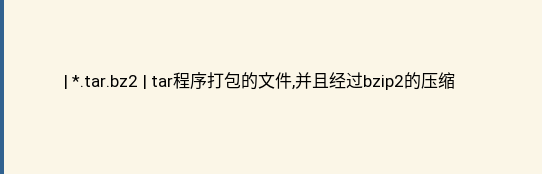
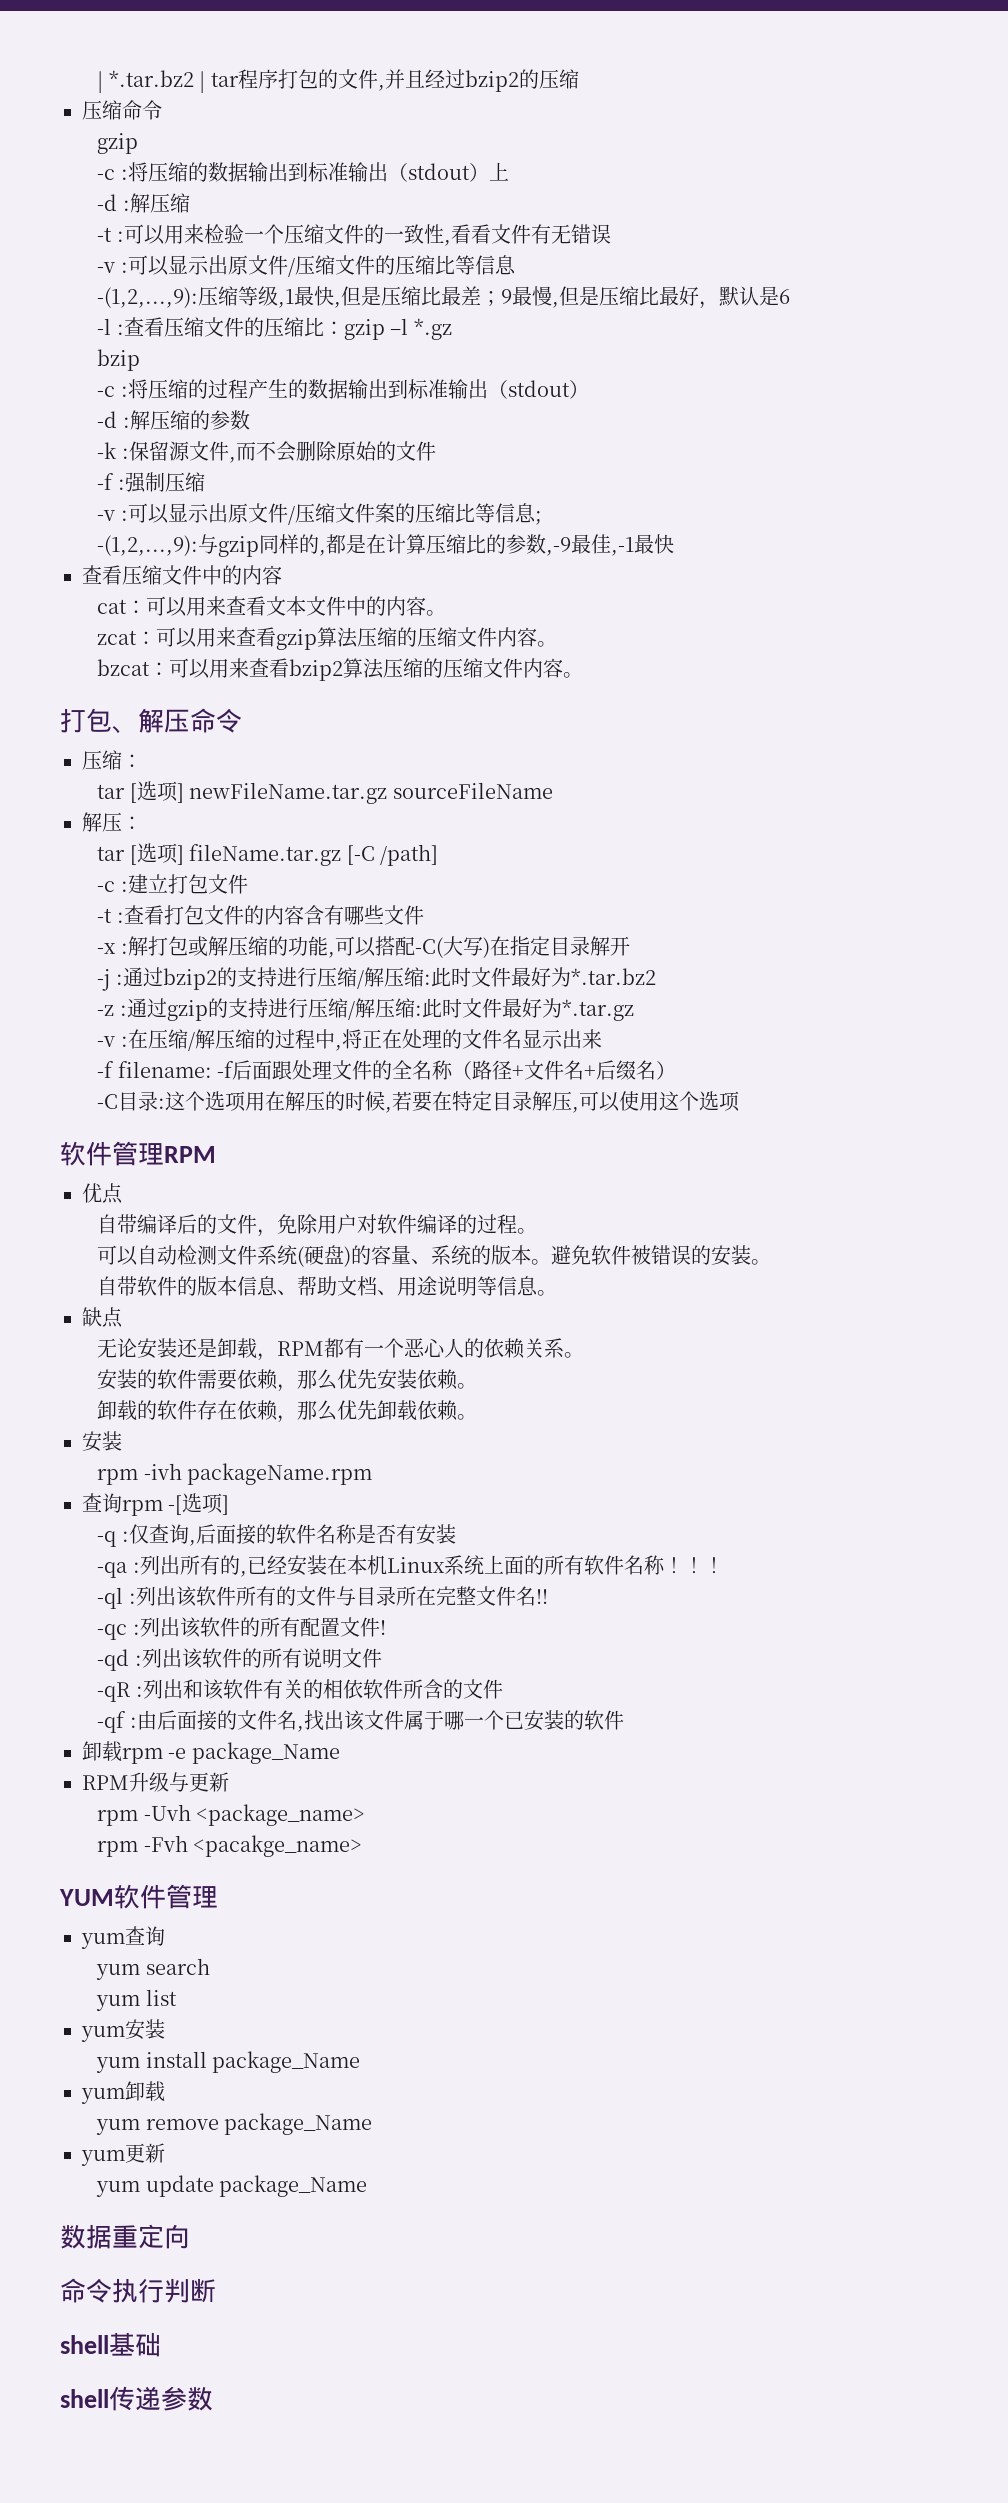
+ 压缩命令
+ gzip
+ -c :将压缩的数据输出到标准输出（stdout）上
+ -d :解压缩
+ -t :可以用来检验一个压缩文件的一致性,看看文件有无错误
+ -v :可以显示出原文件/压缩文件的压缩比等信息
+ -(1,2,...,9):压缩等级,1最快,但是压缩比最差；9最慢,但是压缩比最好，默认是6
+ -l :查看压缩文件的压缩比：gzip –l *.gz
+ bzip
+ -c :将压缩的过程产生的数据输出到标准输出（stdout）
+ -d :解压缩的参数
+ -k :保留源文件,而不会删除原始的文件
+ -f :强制压缩
+ -v :可以显示出原文件/压缩文件案的压缩比等信息;
+ -(1,2,...,9):与gzip同样的,都是在计算压缩比的参数,-9最佳,-1最快
+ 查看压缩文件中的内容
+ cat：可以用来查看文本文件中的内容。
+ zcat：可以用来查看gzip算法压缩的压缩文件内容。
+ bzcat：可以用来查看bzip2算法压缩的压缩文件内容。
+ 打包、解压命令
+ 压缩：
+ tar [选项] newFileName.tar.gz sourceFileName
+ 解压：
+ tar [选项] fileName.tar.gz [-C /path]
+ -c :建立打包文件
+ -t :查看打包文件的内容含有哪些文件
+ -x :解打包或解压缩的功能,可以搭配-C(大写)在指定目录解开
+ -j :通过bzip2的支持进行压缩/解压缩:此时文件最好为*.tar.bz2
+ -z :通过gzip的支持进行压缩/解压缩:此时文件最好为*.tar.gz
+ -v :在压缩/解压缩的过程中,将正在处理的文件名显示出来
+ -f filename: -f后面跟处理文件的全名称（路径+文件名+后缀名）
+ -C目录:这个选项用在解压的时候,若要在特定目录解压,可以使用这个选项
+ 软件管理RPM
+ 优点
+ 自带编译后的文件，免除用户对软件编译的过程。
+ 可以自动检测文件系统(硬盘)的容量、系统的版本。避免软件被错误的安装。
+ 自带软件的版本信息、帮助文档、用途说明等信息。
+ 缺点
+ 无论安装还是卸载，RPM都有一个恶心人的依赖关系。
+ 安装的软件需要依赖，那么优先安装依赖。
+ 卸载的软件存在依赖，那么优先卸载依赖。
+ 安装
+ rpm -ivh packageName.rpm
+ 查询rpm -[选项]
+ -q :仅查询,后面接的软件名称是否有安装
+ -qa :列出所有的,已经安装在本机Linux系统上面的所有软件名称！！！
+ -ql :列出该软件所有的文件与目录所在完整文件名!!
+ -qc :列出该软件的所有配置文件!
+ -qd :列出该软件的所有说明文件
+ -qR :列出和该软件有关的相依软件所含的文件
+ -qf :由后面接的文件名,找出该文件属于哪一个已安装的软件
+ 卸载rpm -e package_Name
+ RPM升级与更新
+ rpm -Uvh <package_name>
+ rpm -Fvh <pacakge_name>
+ YUM软件管理
+ yum查询
+ yum search
+ yum list
+ yum安装
+ yum install package_Name
+ yum卸载
+ yum remove package_Name
+ yum更新
+ yum update package_Name
+ 数据重定向
+ 命令执行判断
+ shell基础
+ shell传递参数

